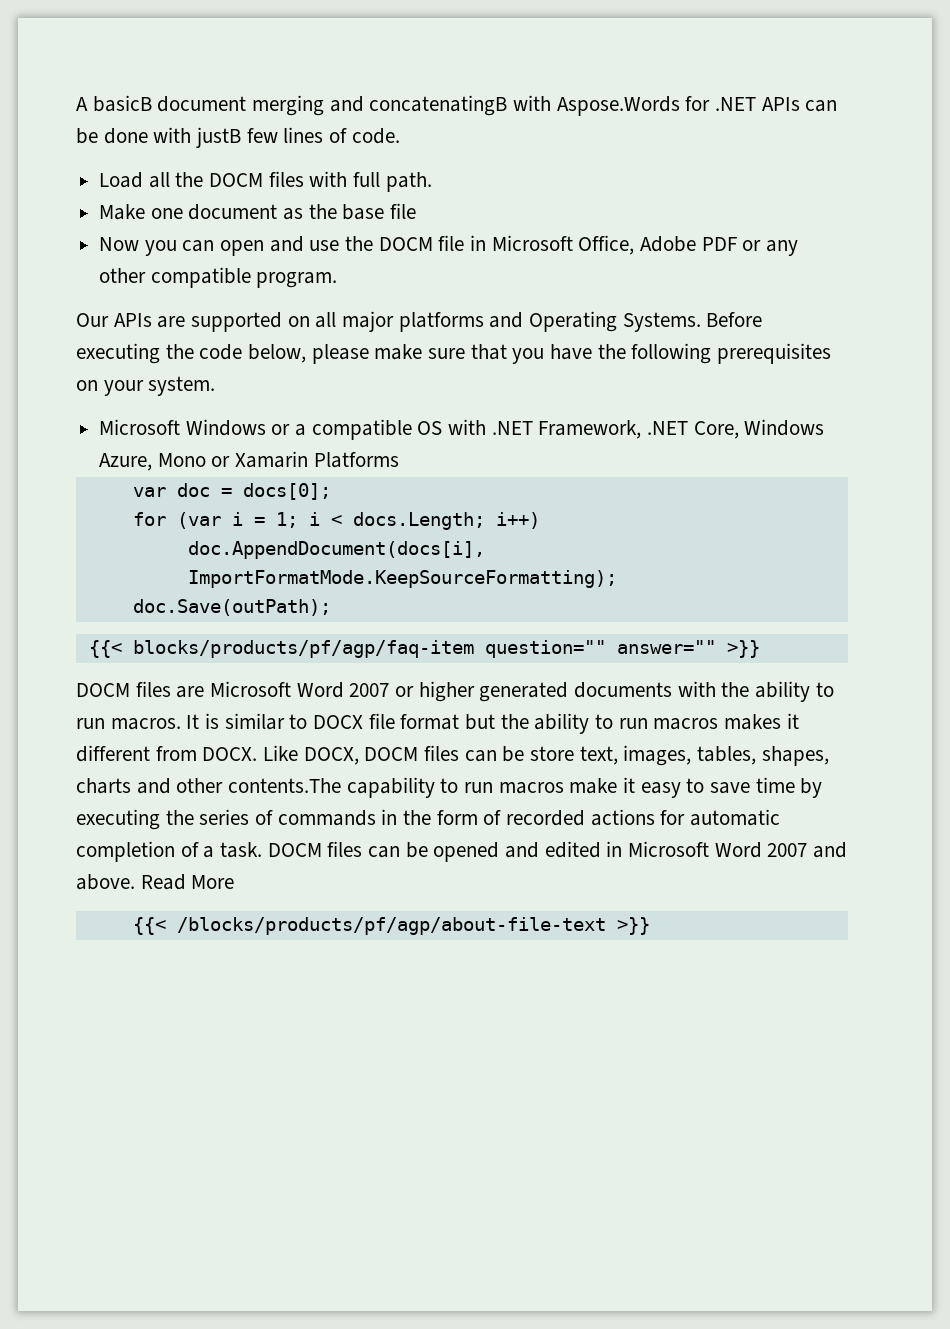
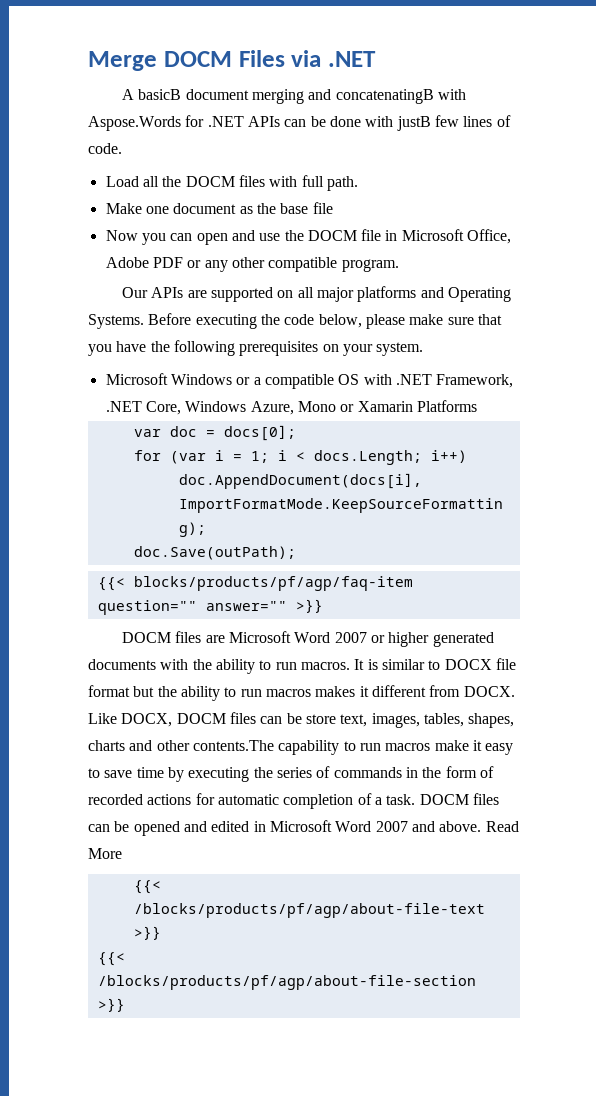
+ Merge DOCM Files via .NET
+ {{< /blocks/products/pf/agp/about-file-section >}}

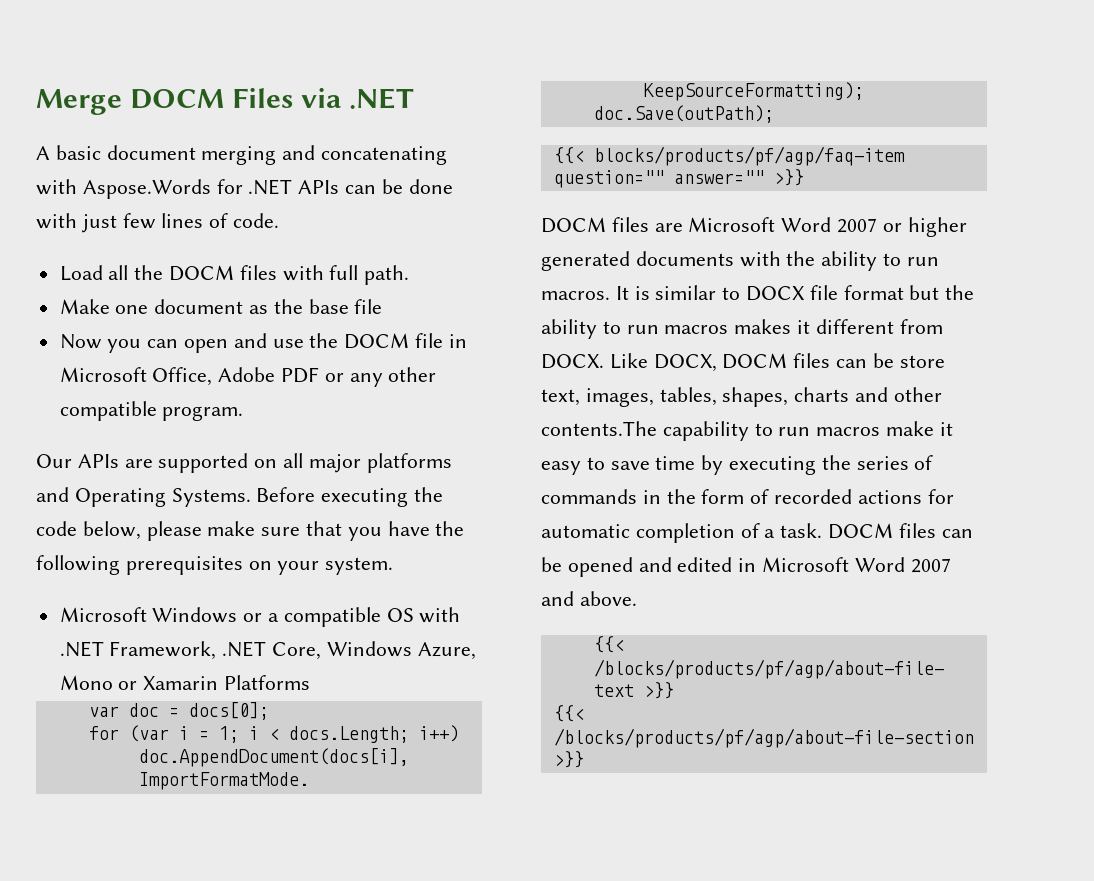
- A basicВ document merging and concatenatingВ with Aspose.Words for .NET APIs can be done with justВ few lines of code.
+ A basic document merging and concatenating with Aspose.Words for .NET APIs can be done with just few lines of code.
- Read More

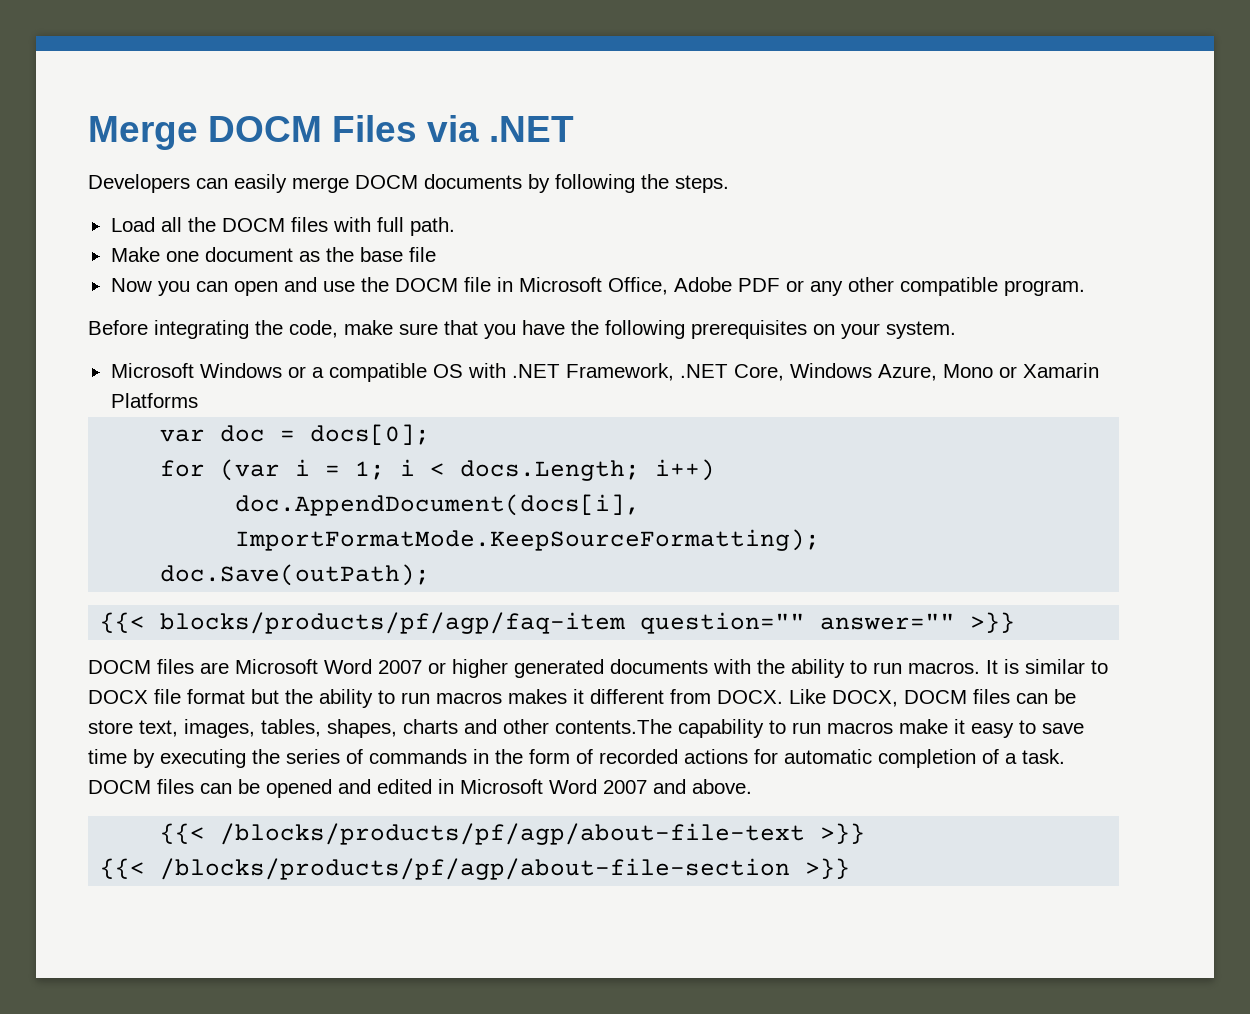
- A basic document merging and concatenating with Aspose.Words for .NET APIs can be done with just few lines of code.
+ Developers can easily merge DOCM documents by following the steps.
- Our APIs are supported on all major platforms and Operating Systems. Before executing the code below, please make sure that you have the following prerequisites on your system.
+ Before integrating the code, make sure that you have the following prerequisites on your system.

